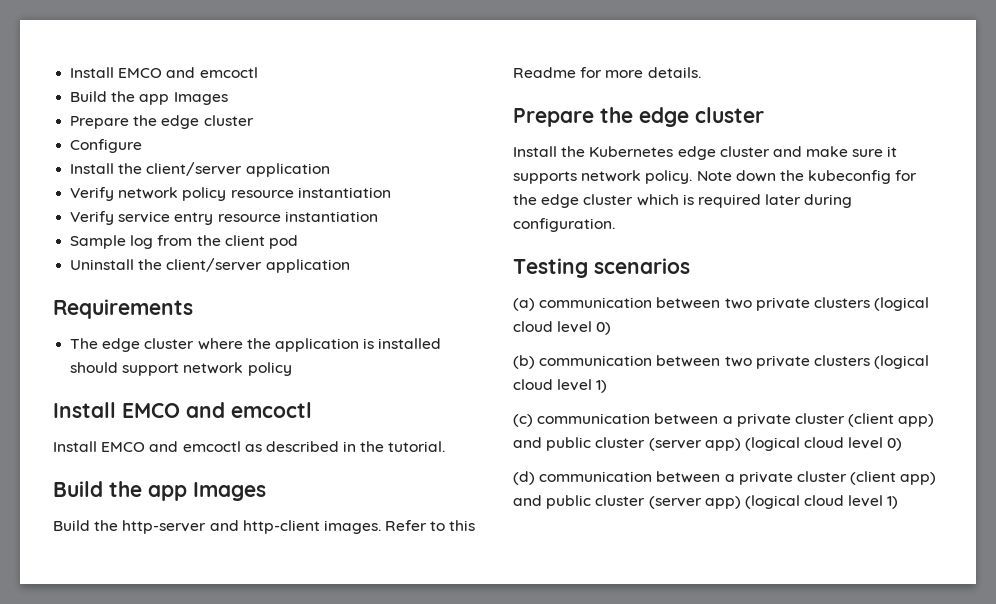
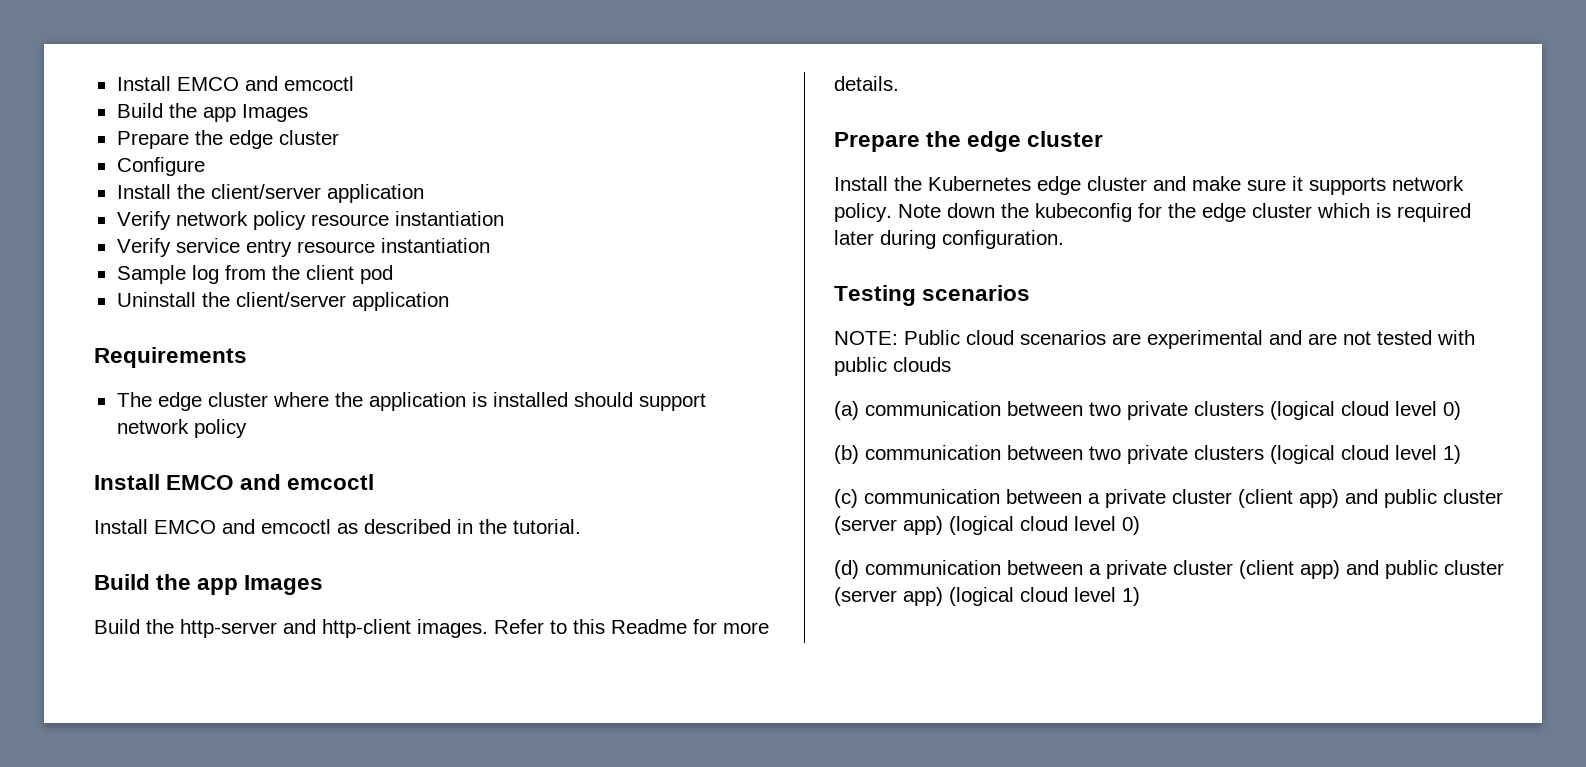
+ NOTE: Public cloud scenarios are experimental and are not tested with public clouds

